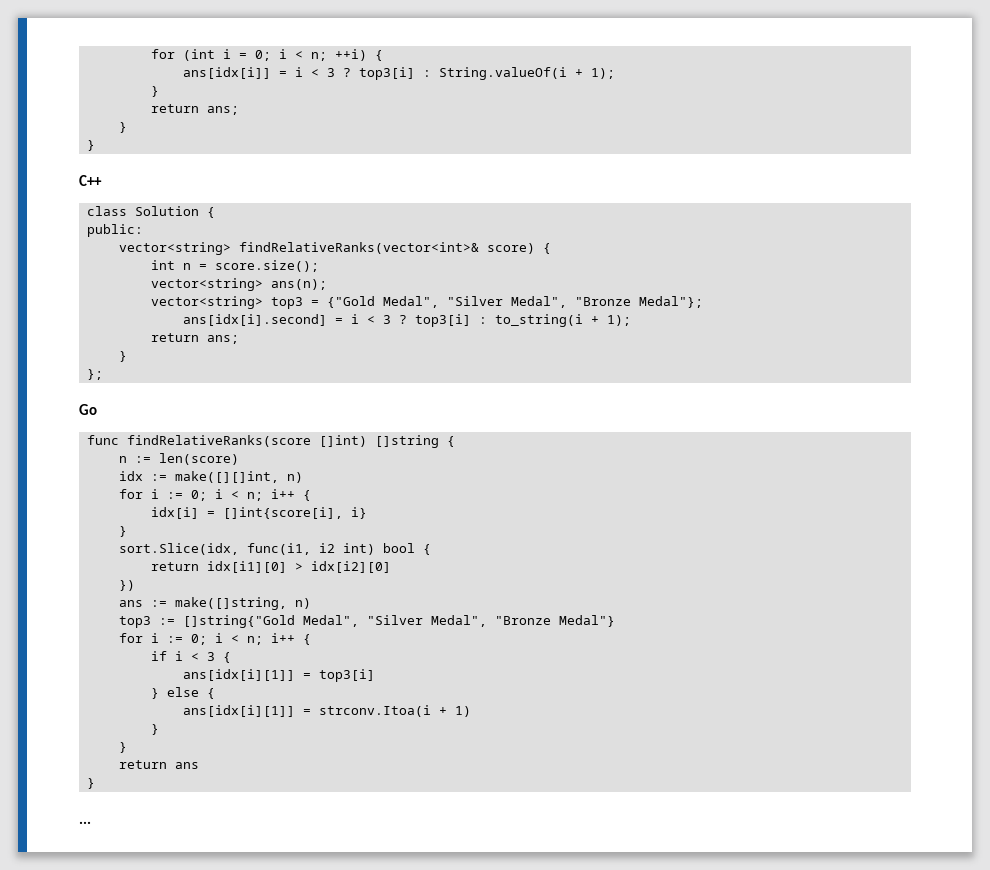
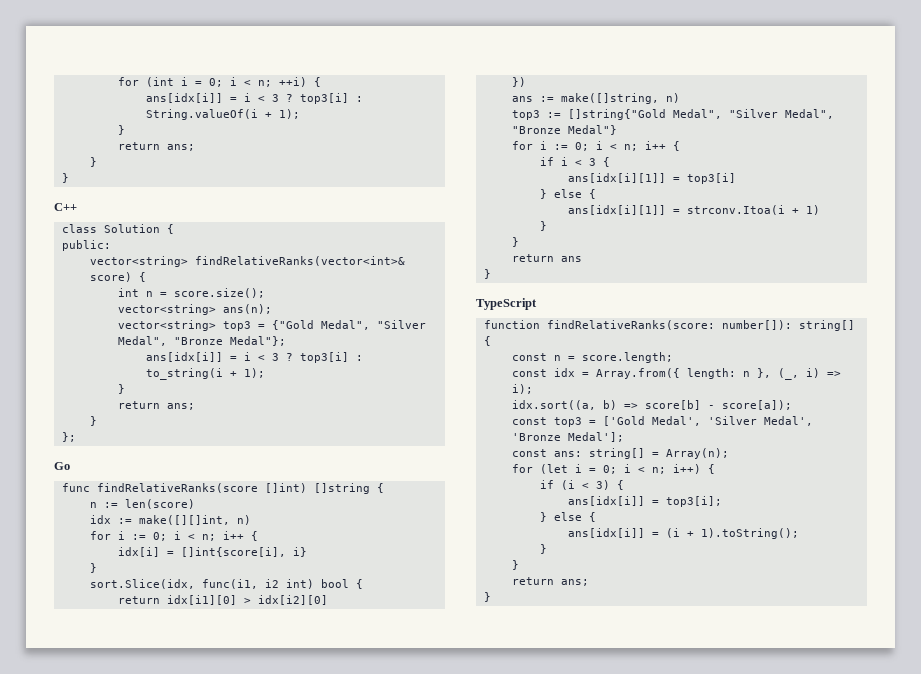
- ans[idx[i].second] = i < 3 ? top3[i] : to_string(i + 1);
+ ans[idx[i]] = i < 3 ? top3[i] : to_string(i + 1);
+ }
- ...
+ TypeScript
+ function findRelativeRanks(score: number[]): string[] {
+ const n = score.length;
+ const idx = Array.from({ length: n }, (_, i) => i);
+ idx.sort((a, b) => score[b] - score[a]);
+ const top3 = ['Gold Medal', 'Silver Medal', 'Bronze Medal'];
+ const ans: string[] = Array(n);
+ for (let i = 0; i < n; i++) {
+ if (i < 3) {
+ ans[idx[i]] = top3[i];
+ } else {
+ ans[idx[i]] = (i + 1).toString();
+ }
+ }
+ return ans;
+ }

